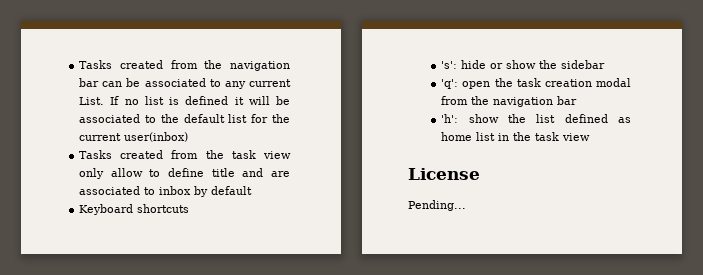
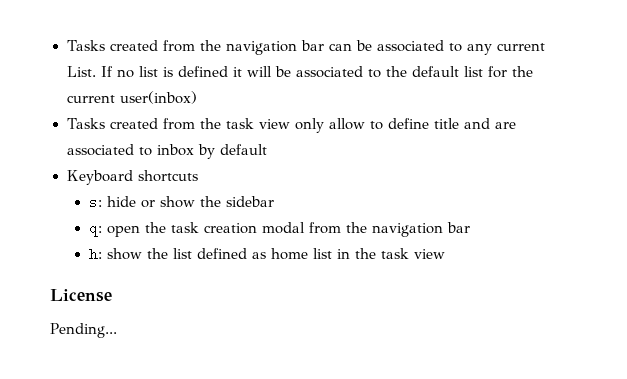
- 's': hide or show the sidebar
+ s: hide or show the sidebar
- 'q': open the task creation modal from the navigation bar
+ q: open the task creation modal from the navigation bar
- 'h': show the list defined as home list in the task view
+ h: show the list defined as home list in the task view

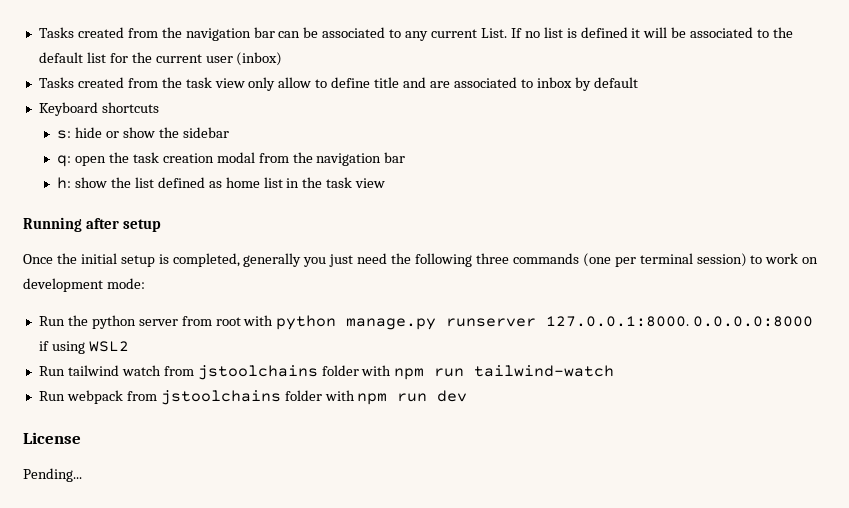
- If no list is defined it will be associated to the default list for the current user(inbox)
+ If no list is defined it will be associated to the default list for the current user (inbox)
+ Running after setup
+ Once the initial setup is completed, generally you just need the following three commands (one per terminal session) to work on development mode:
+ Run the python server from root with python manage.py runserver 127.0.0.1:8000. 0.0.0.0:8000 if using WSL2
+ Run tailwind watch from jstoolchains folder with npm run tailwind-watch
+ Run webpack from jstoolchains folder with npm run dev

